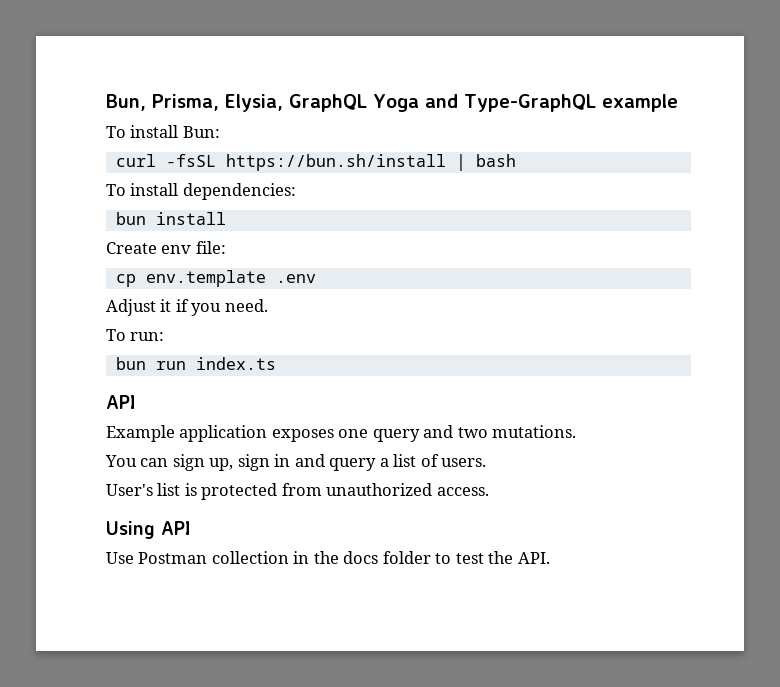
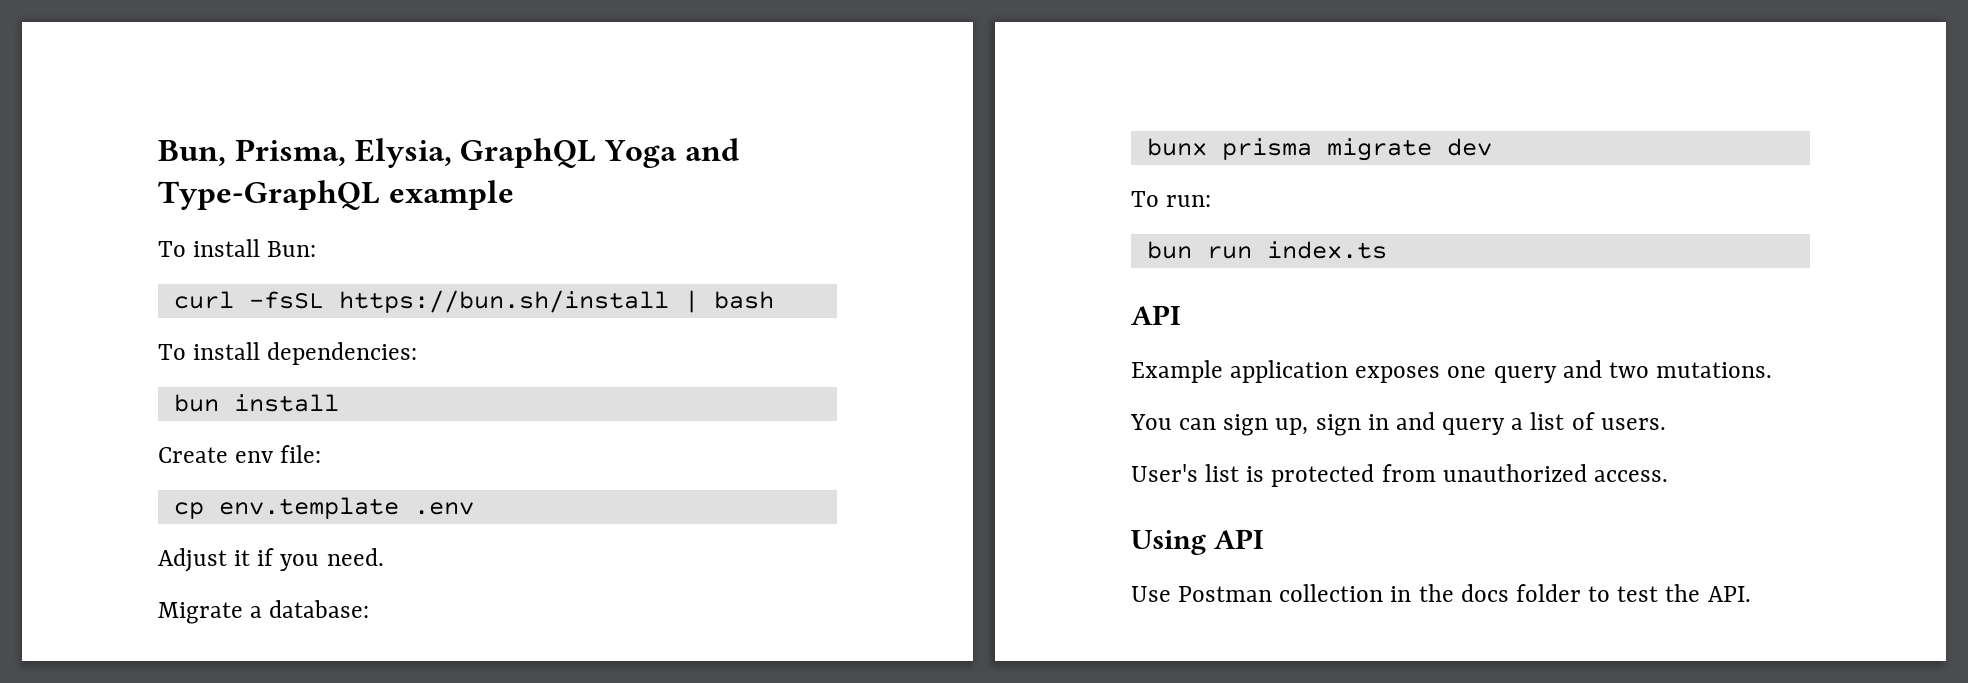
+ Migrate a database:
+ bunx prisma migrate dev

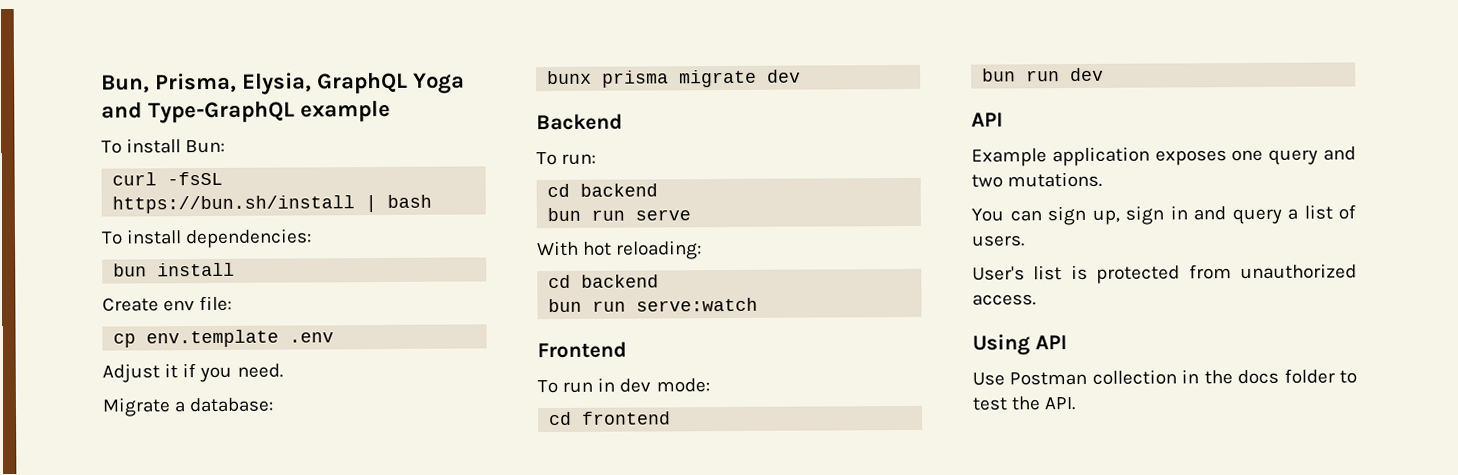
+ Backend
  To run:
- bun run index.ts
+ cd backend
+ bun run serve
+ With hot reloading:
+ cd backend
+ bun run serve:watch
+ Frontend
+ To run in dev mode:
+ cd frontend
+ bun run dev

